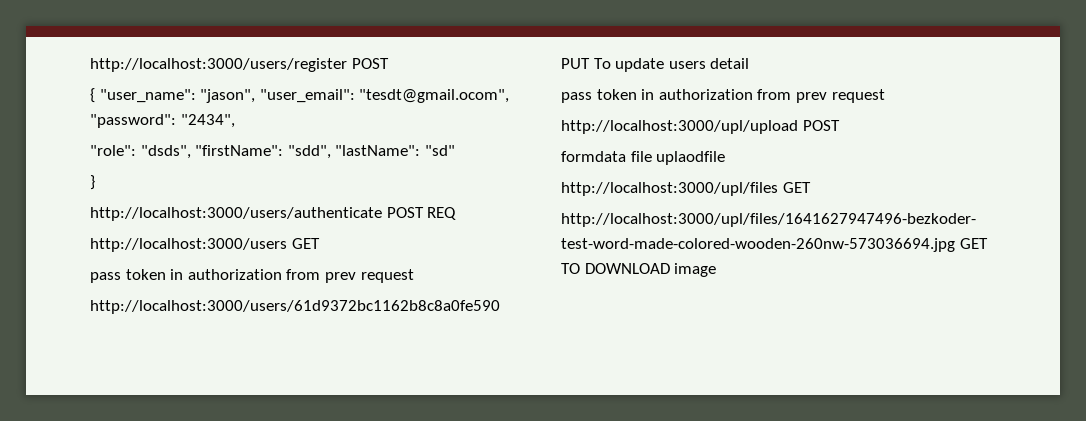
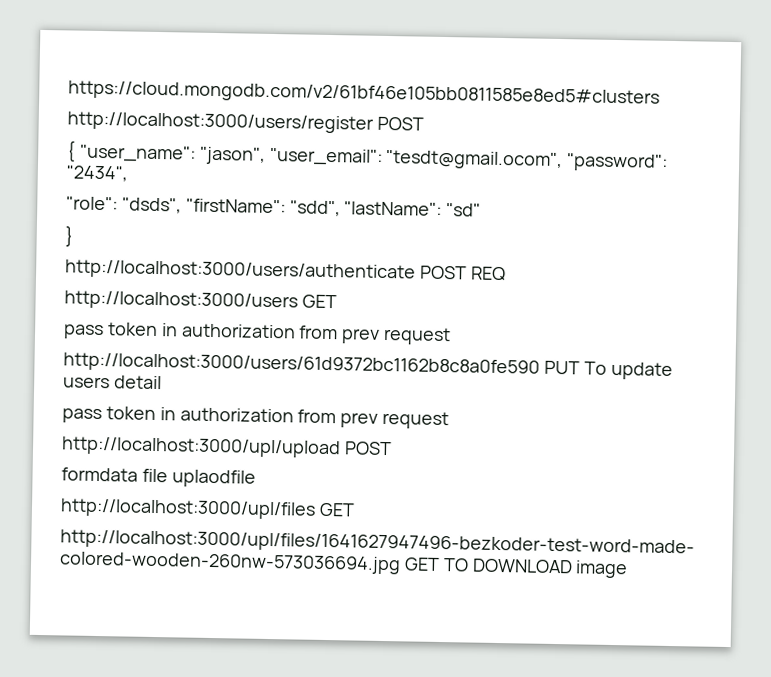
+ https://cloud.mongodb.com/v2/61bf46e105bb0811585e8ed5#clusters

